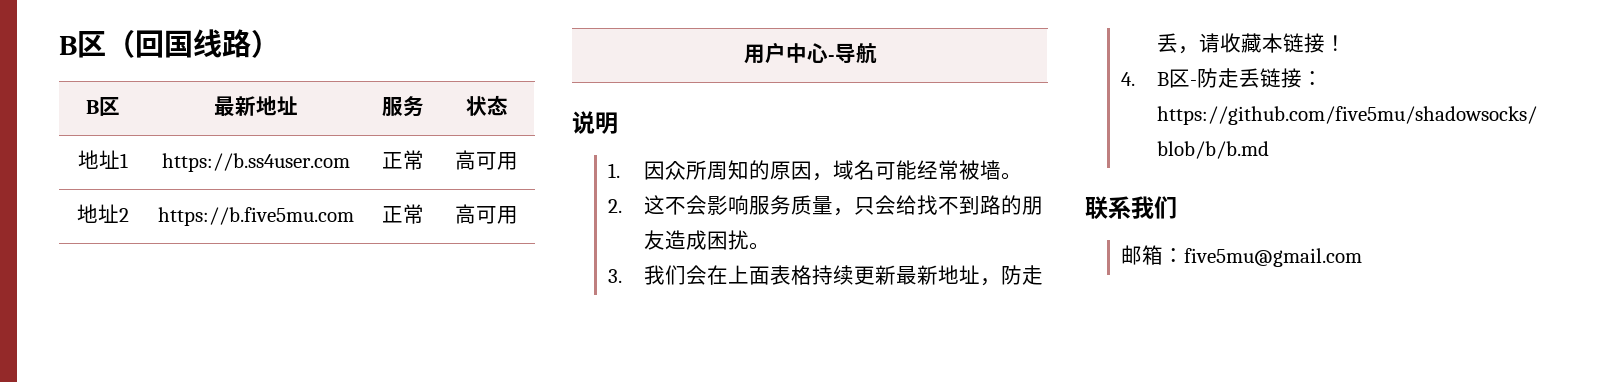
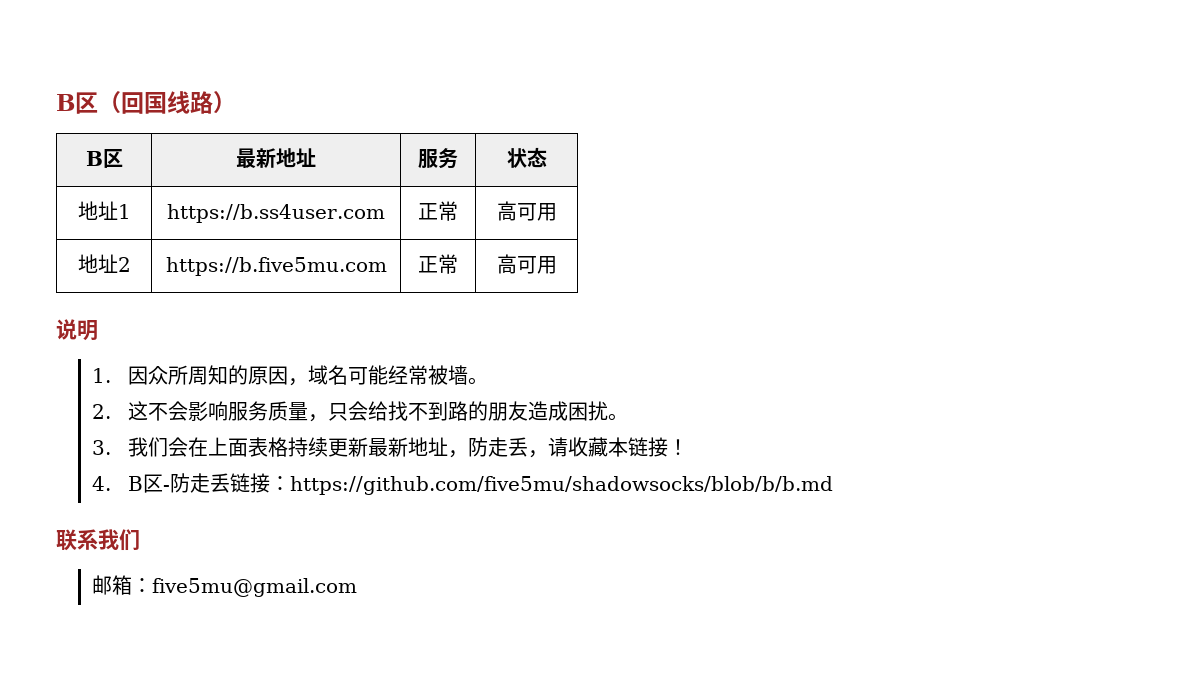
- 用户中心-导航

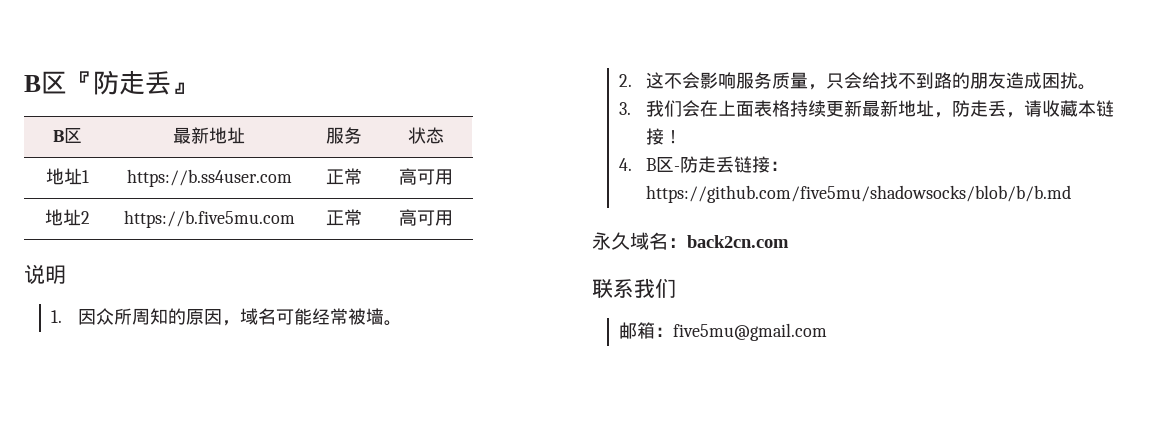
- B区（回国线路）
+ B区『防走丢』
+ 永久域名：back2cn.com

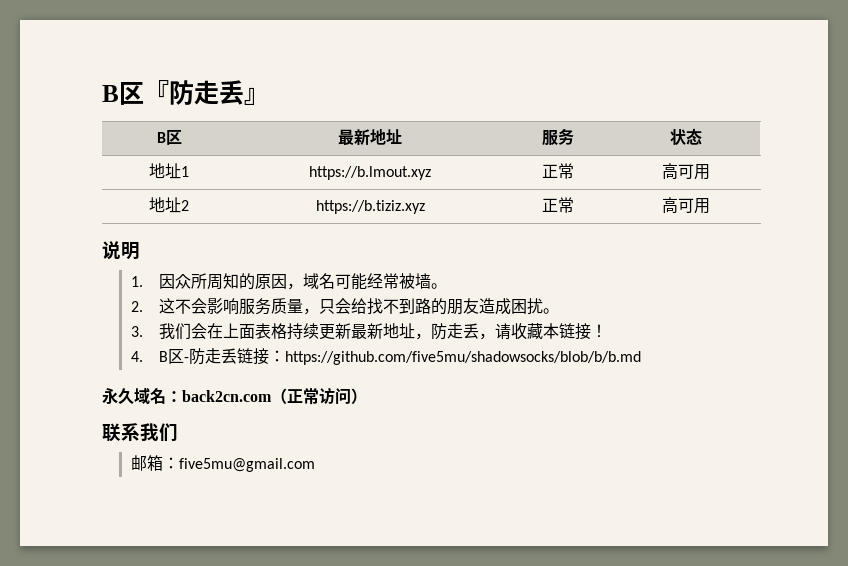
- 地址1 | https://b.ss4user.com | 正常 | 高可用
+ 地址1 | https://b.lmout.xyz | 正常 | 高可用
- 地址2 | https://b.five5mu.com | 正常 | 高可用
+ 地址2 | https://b.tiziz.xyz | 正常 | 高可用
- 永久域名：back2cn.com
+ 永久域名：back2cn.com（正常访问）

